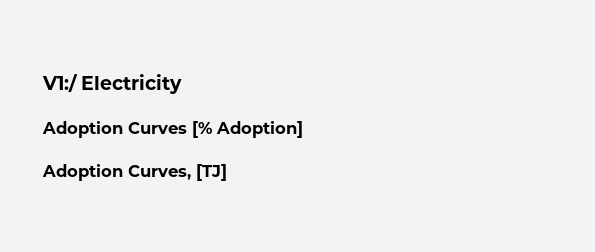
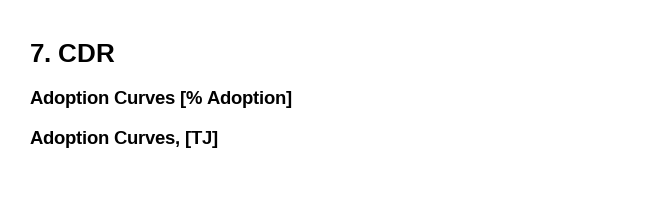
- V1:/ Electricity
+ 7. CDR

